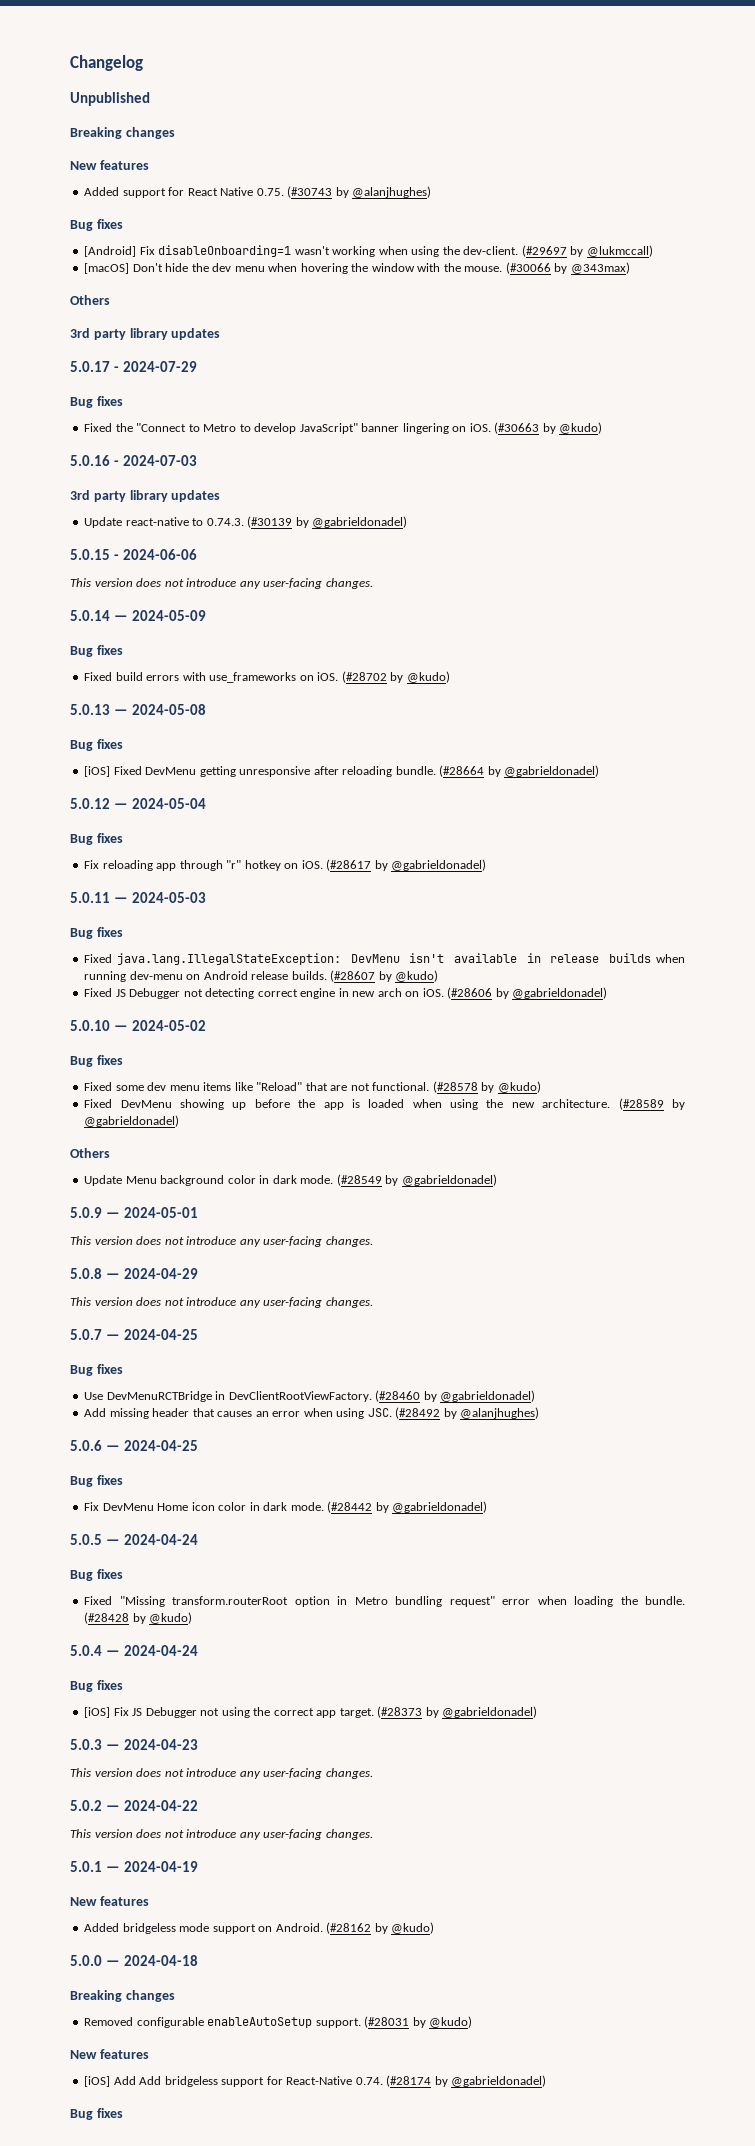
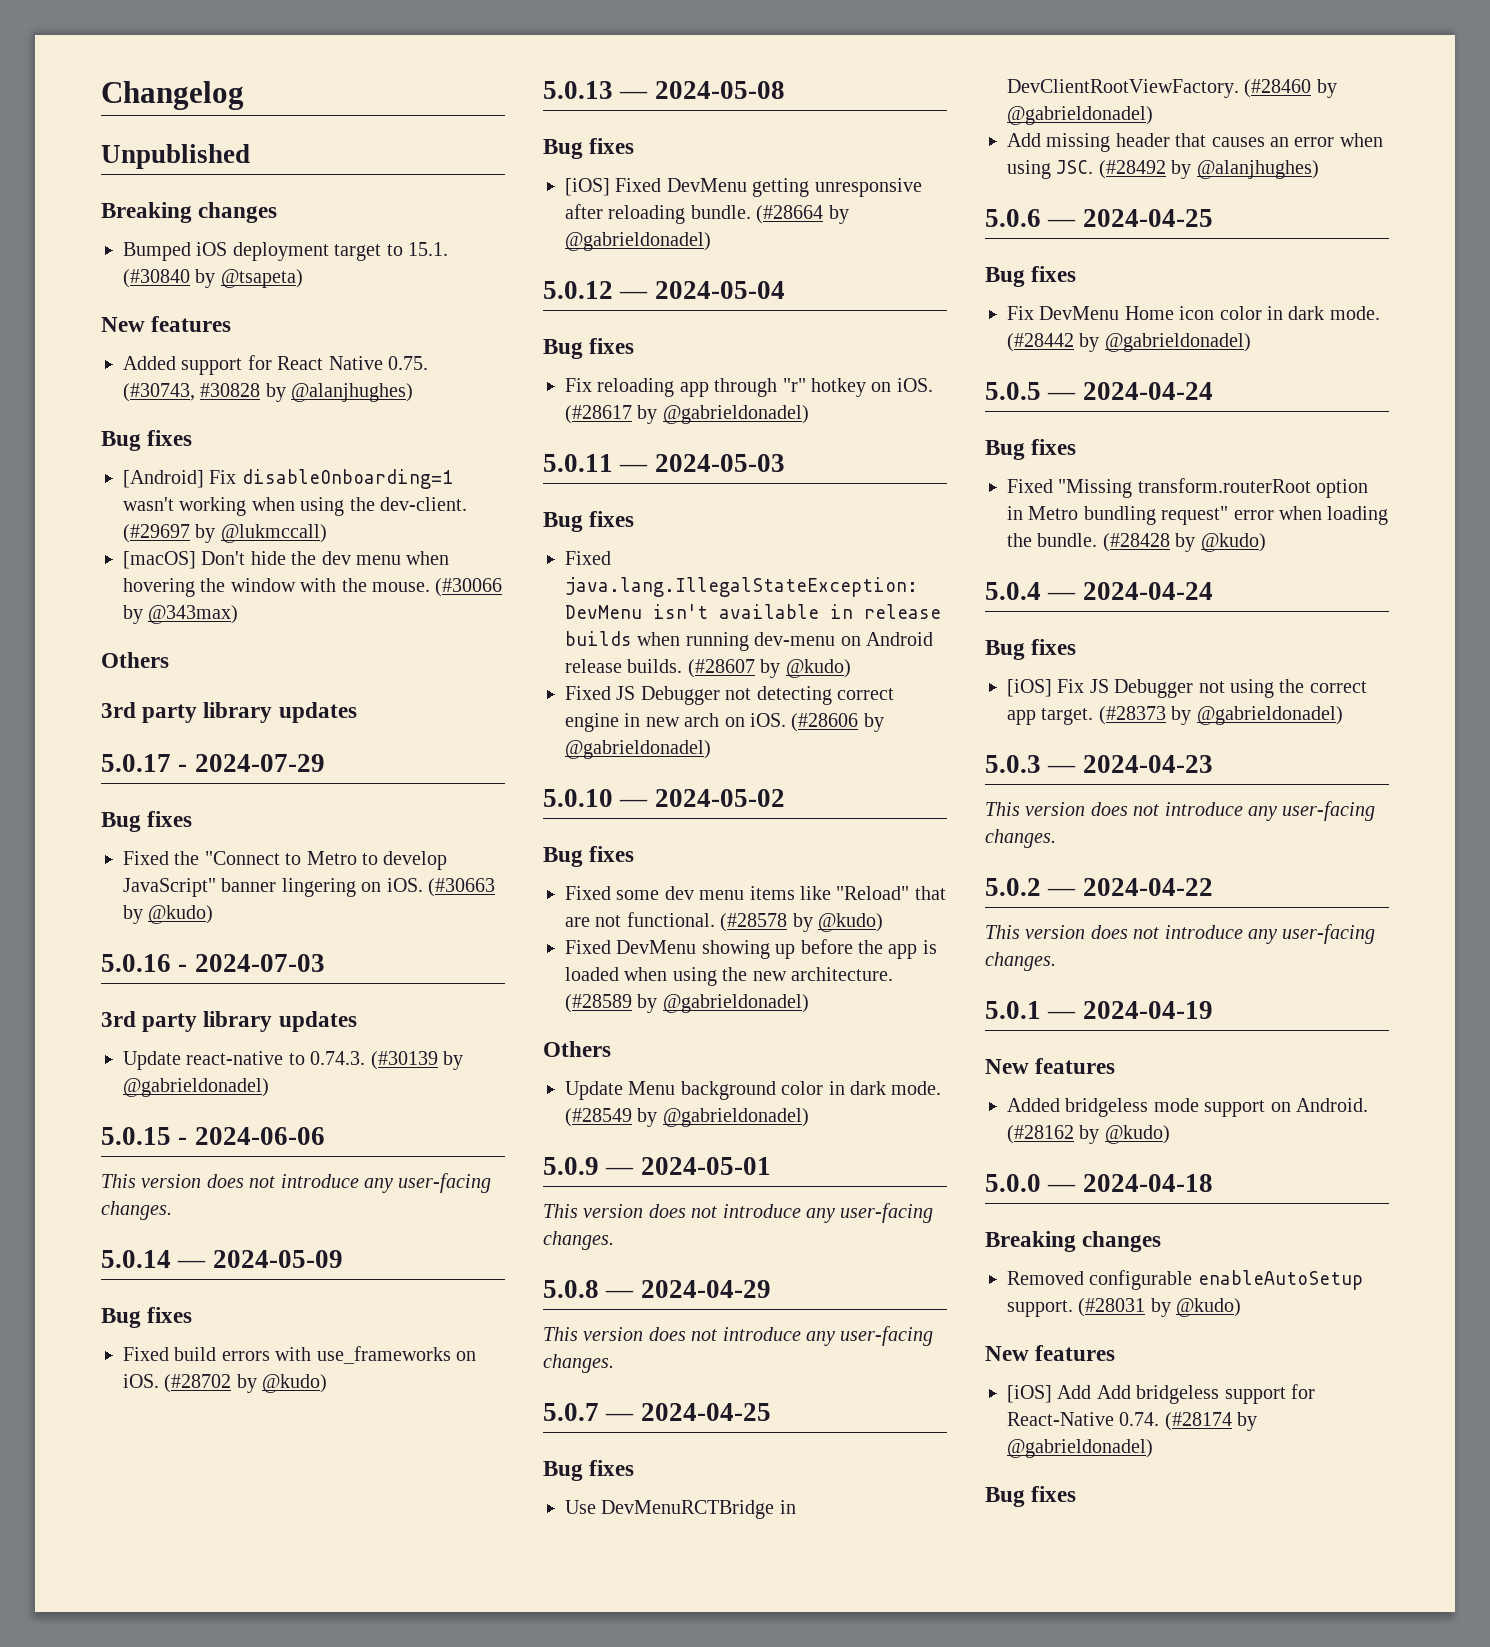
+ Bumped iOS deployment target to 15.1. (#30840 by @tsapeta)
- Added support for React Native 0.75. (#30743 by @alanjhughes)
+ Added support for React Native 0.75. (#30743, #30828 by @alanjhughes)

